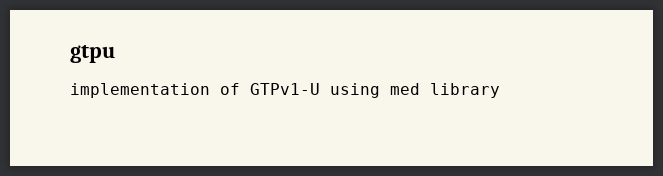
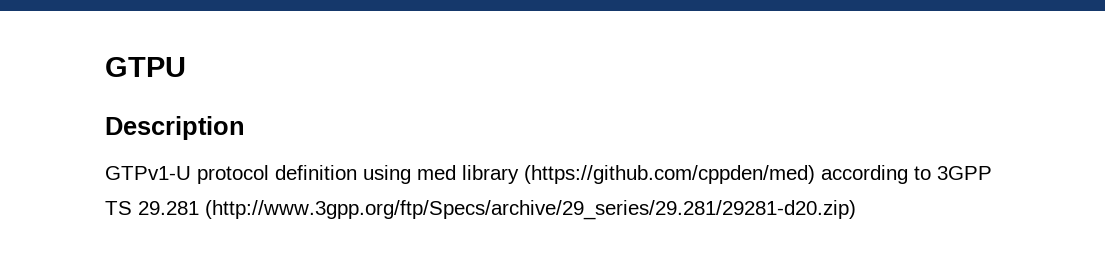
- gtpu
- implementation of GTPv1-U using med library
+ GTPU
+ Description
+ GTPv1-U protocol definition using med library (https://github.com/cppden/med) according to 3GPP TS 29.281 (http://www.3gpp.org/ftp/Specs/archive/29_series/29.281/29281-d20.zip)

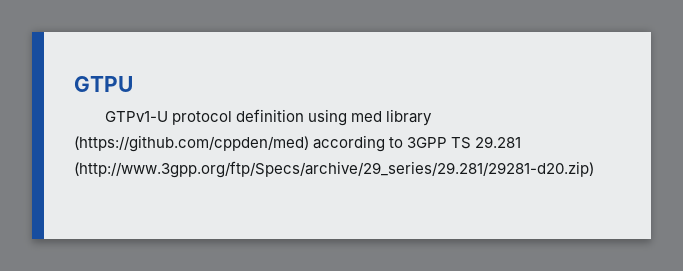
- Description

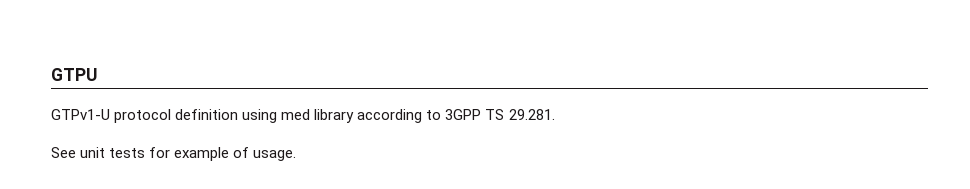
- GTPv1-U protocol definition using med library (https://github.com/cppden/med) according to 3GPP TS 29.281 (http://www.3gpp.org/ftp/Specs/archive/29_series/29.281/29281-d20.zip)
+ GTPv1-U protocol definition using med library according to 3GPP TS 29.281.
+ See unit tests for example of usage.

